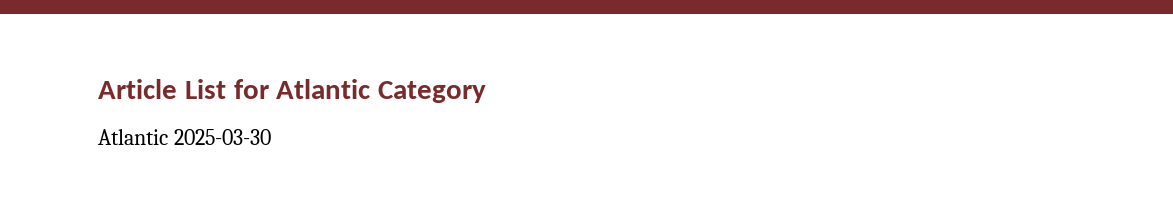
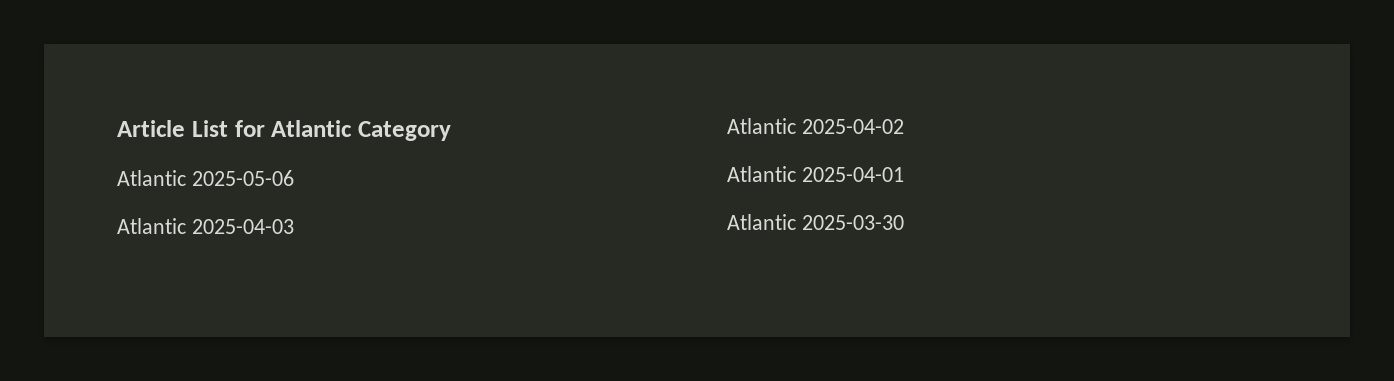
+ Atlantic 2025-05-06
+ Atlantic 2025-04-03
+ Atlantic 2025-04-02
+ Atlantic 2025-04-01

